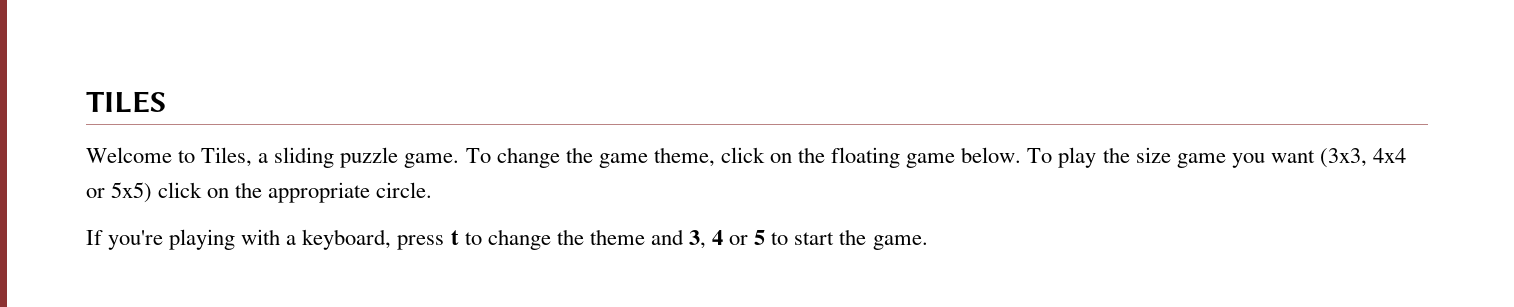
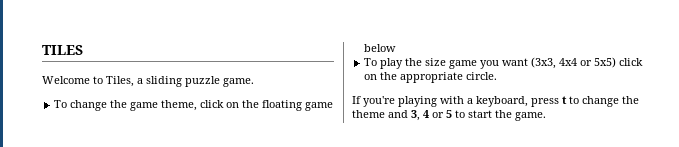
- Welcome to Tiles, a sliding puzzle game. To change the game theme, click on the floating game below. To play the size game you want (3x3, 4x4 or 5x5) click on the appropriate circle.
+ Welcome to Tiles, a sliding puzzle game.
+ To change the game theme, click on the floating game below
+ To play the size game you want (3x3, 4x4 or 5x5) click on the appropriate circle.

